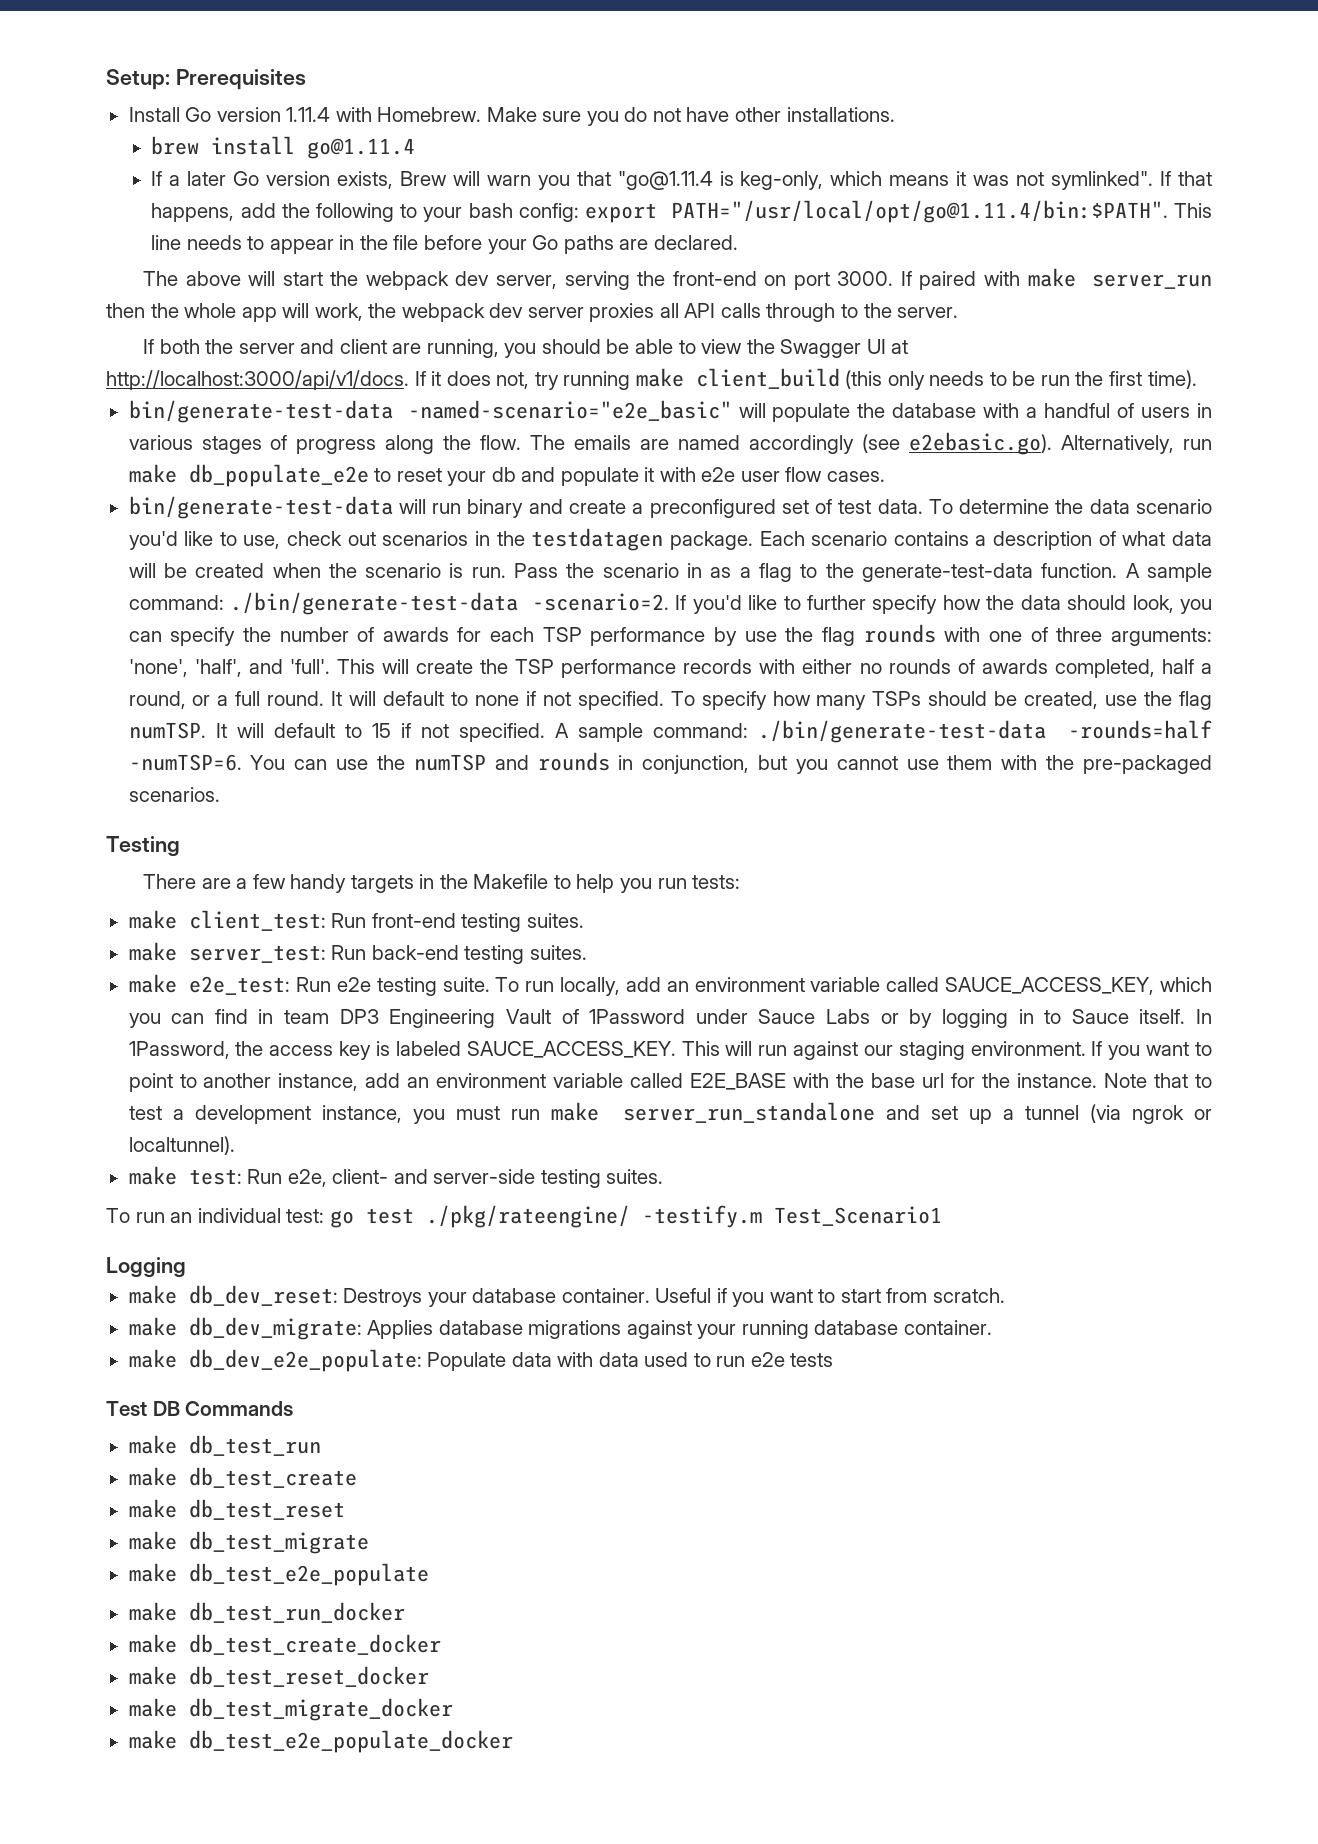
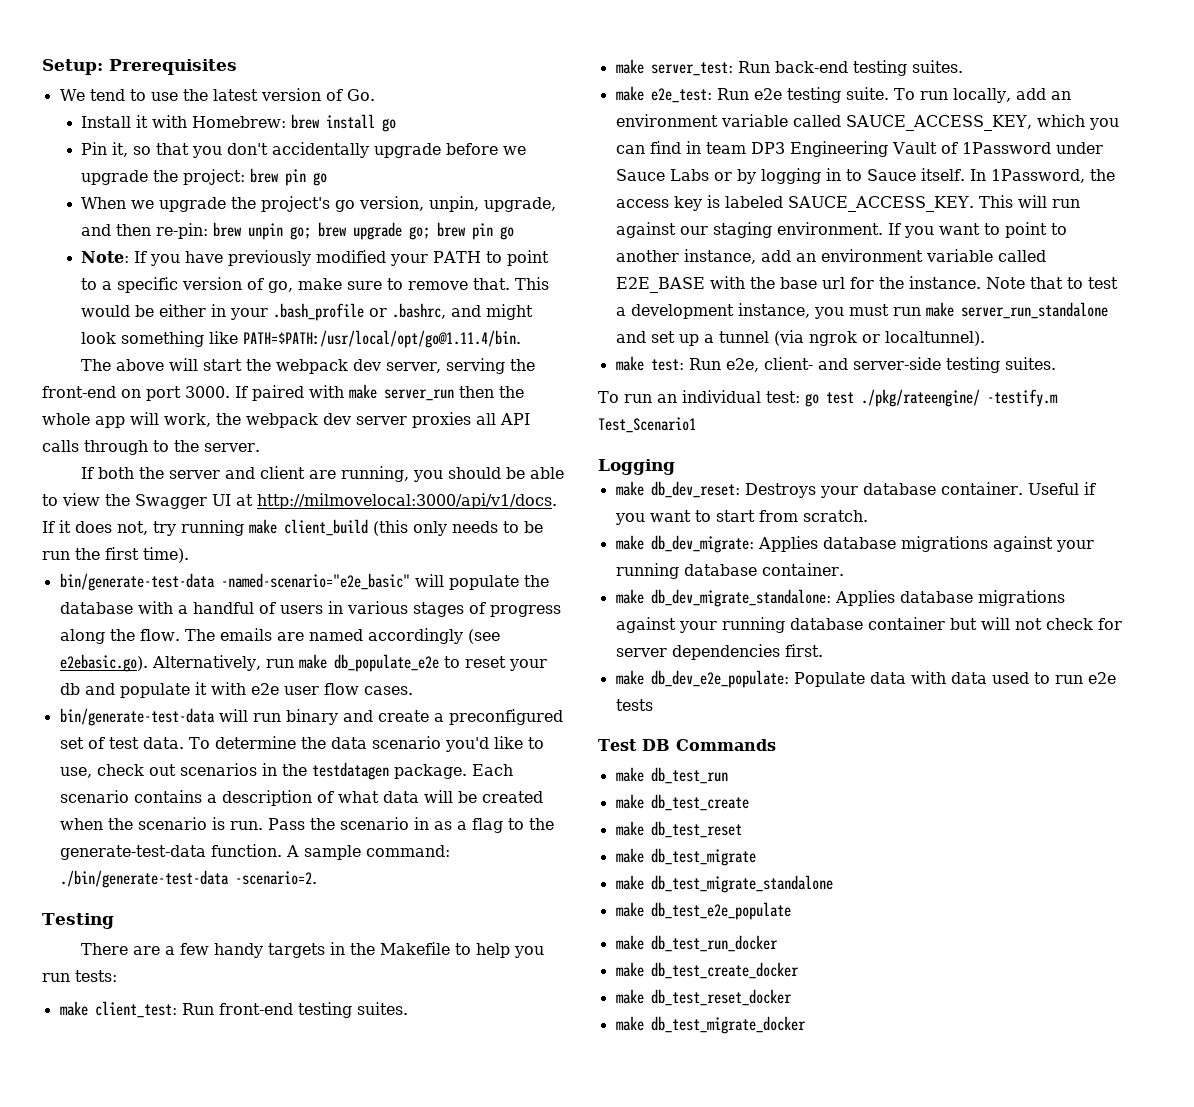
- Install Go version 1.11.4 with Homebrew. Make sure you do not have other installations.
- brew install go@1.11.4
- If a later Go version exists, Brew will warn you that "go@1.11.4 is keg-only, which means it was not symlinked". If that happens, add the following to your bash config: export PATH="/usr/local/opt/go@1.11.4/bin:$PATH". This line needs to appear in the file before your Go paths are declared.
+ We tend to use the latest version of Go.
+ Install it with Homebrew: brew install go
+ Pin it, so that you don't accidentally upgrade before we upgrade the project: brew pin go
+ When we upgrade the project's go version, unpin, upgrade, and then re-pin: brew unpin go; brew upgrade go; brew pin go
+ Note: If you have previously modified your PATH to point to a specific version of go, make sure to remove that. This would be either in your .bash_profile or .bashrc, and might look something like PATH=$PATH:/usr/local/opt/go@1.11.4/bin.
- If both the server and client are running, you should be able to view the Swagger UI at http://localhost:3000/api/v1/docs.
+ If both the server and client are running, you should be able to view the Swagger UI at http://milmovelocal:3000/api/v1/docs.
- If you'd like to further specify how the data should look, you can specify the number of awards for each TSP performance by use the flag rounds with one of three arguments: 'none', 'half', and 'full'. This will create the TSP performance records with either no rounds of awards completed, half a round, or a full round. It will default to none if not specified. To specify how many TSPs should be created, use the flag numTSP. It will default to 15 if not specified. A sample command: ./bin/generate-test-data -rounds=half -numTSP=6. You can use the numTSP and rounds in conjunction, but you cannot use them with the pre-packaged scenarios.
+ make db_dev_migrate_standalone: Applies database migrations against your running database container but will not check for server dependencies first.
+ make db_test_migrate_standalone
- make db_test_e2e_populate_docker

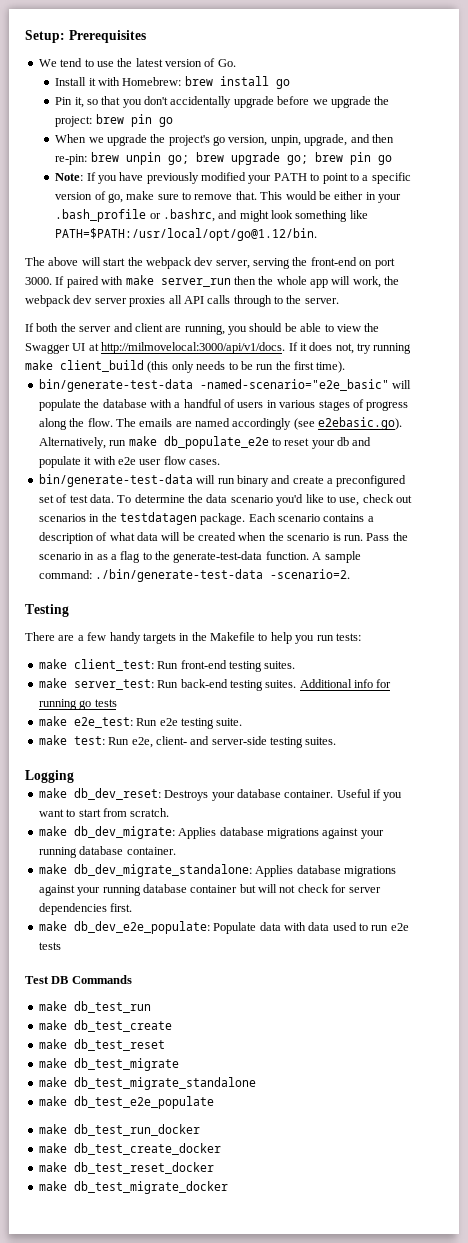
- This would be either in your .bash_profile or .bashrc, and might look something like PATH=$PATH:/usr/local/opt/go@1.11.4/bin.
+ This would be either in your .bash_profile or .bashrc, and might look something like PATH=$PATH:/usr/local/opt/go@1.12/bin.
+ Additional info for running go tests
- To run locally, add an environment variable called SAUCE_ACCESS_KEY, which you can find in team DP3 Engineering Vault of 1Password under Sauce Labs or by logging in to Sauce itself. In 1Password, the access key is labeled SAUCE_ACCESS_KEY. This will run against our staging environment. If you want to point to another instance, add an environment variable called E2E_BASE with the base url for the instance. Note that to test a development instance, you must run make server_run_standalone and set up a tunnel (via ngrok or localtunnel).
- To run an individual test: go test ./pkg/rateengine/ -testify.m Test_Scenario1

